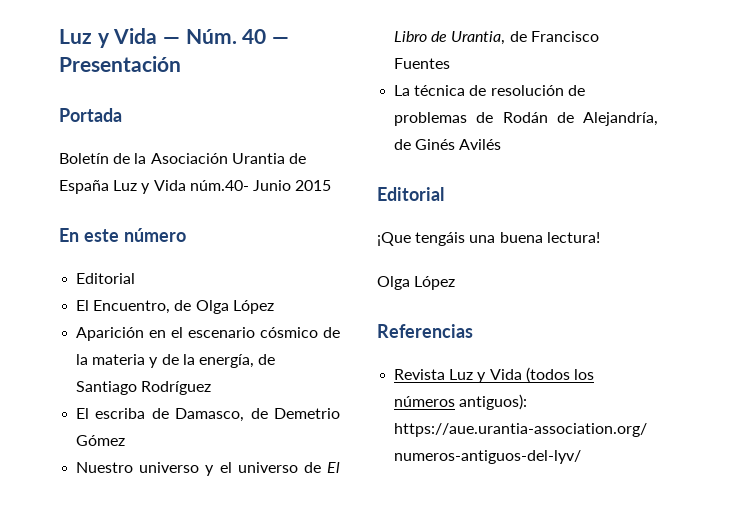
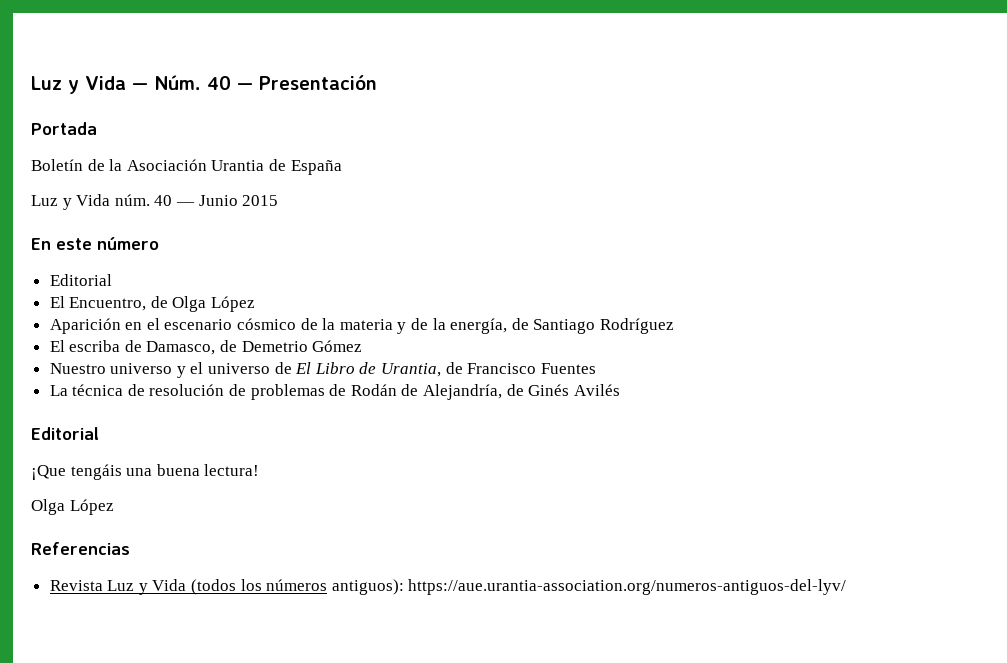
- Boletín de la Asociación Urantia de España Luz y Vida núm.40- Junio 2015
+ Boletín de la Asociación Urantia de España
+ Luz y Vida núm. 40 — Junio 2015

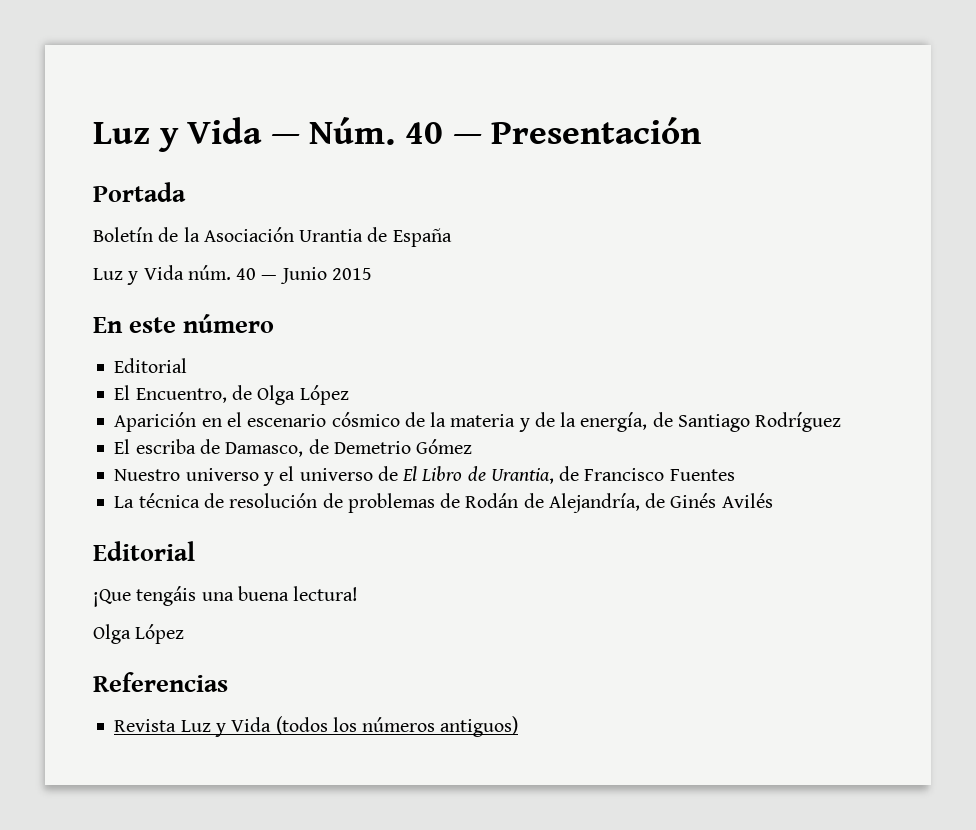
- Revista Luz y Vida (todos los números antiguos): https://aue.urantia-association.org/numeros-antiguos-del-lyv/
+ Revista Luz y Vida (todos los números antiguos)

